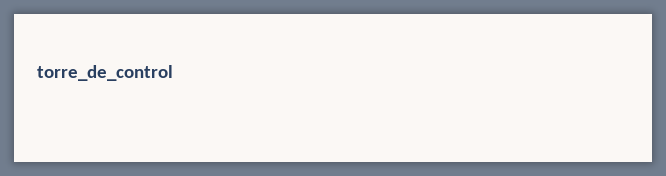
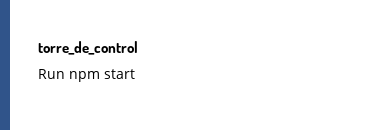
+ Run npm start

